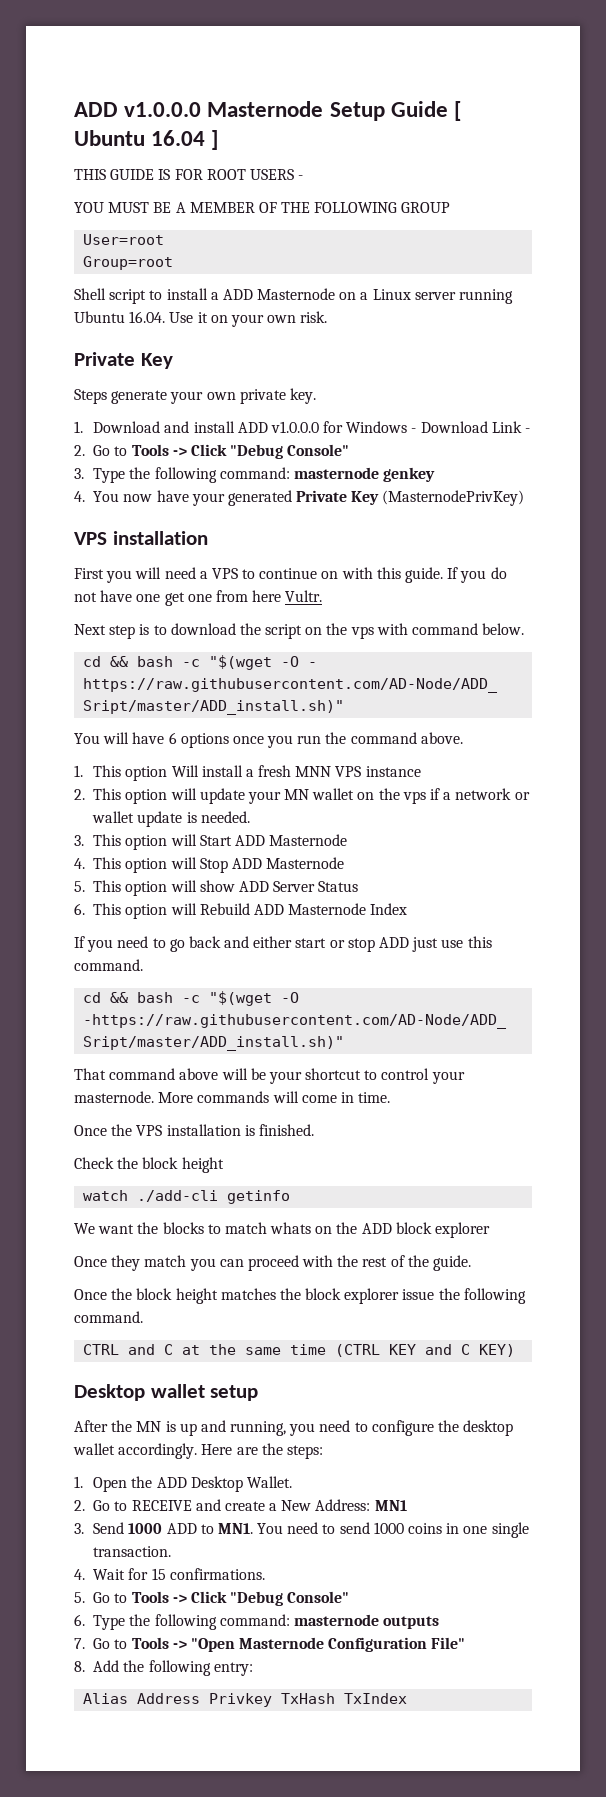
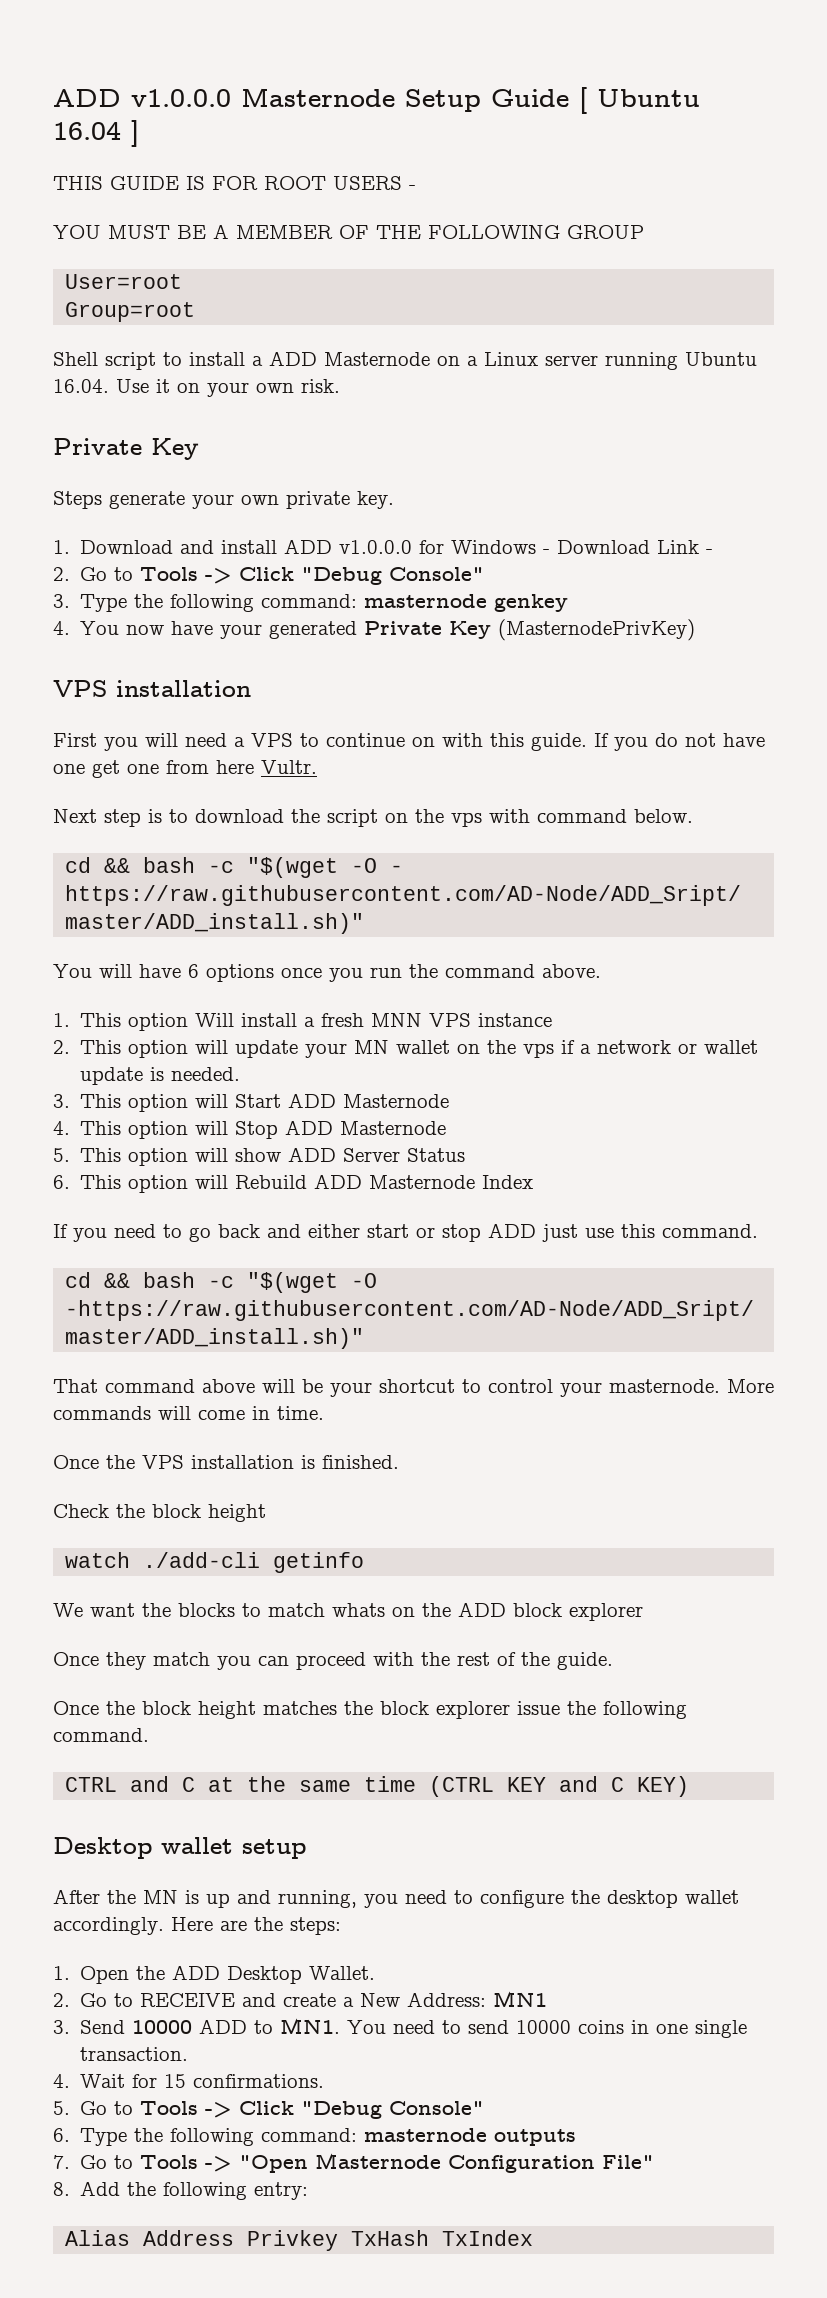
- 3. Send 1000 ADD to MN1. You need to send 1000 coins in one single transaction.
+ 3. Send 10000 ADD to MN1. You need to send 10000 coins in one single transaction.

